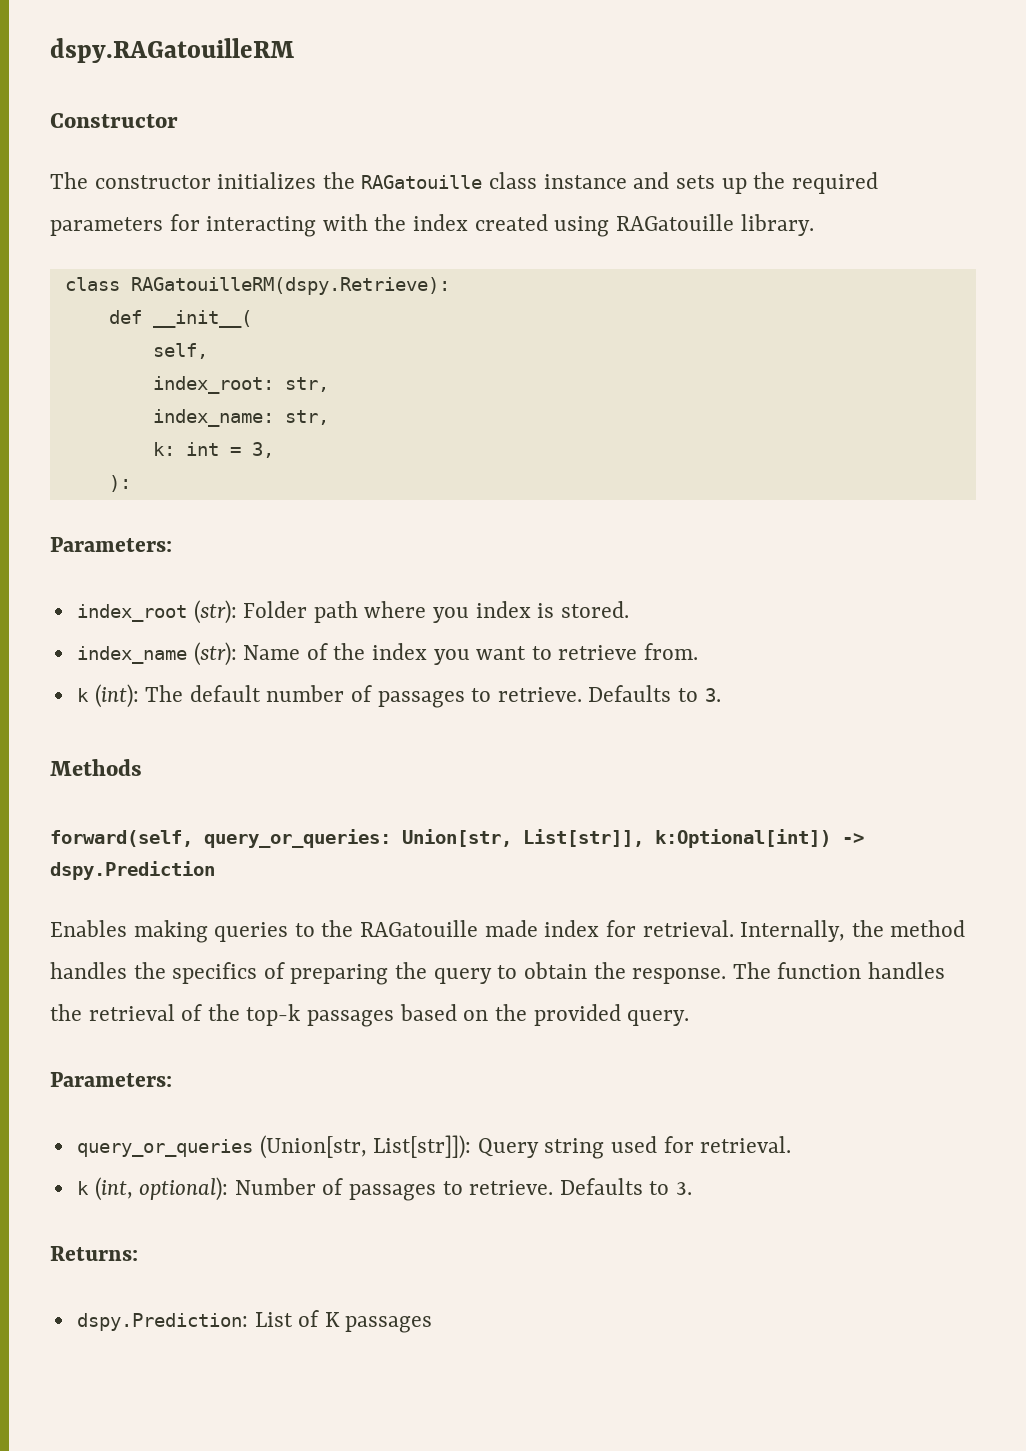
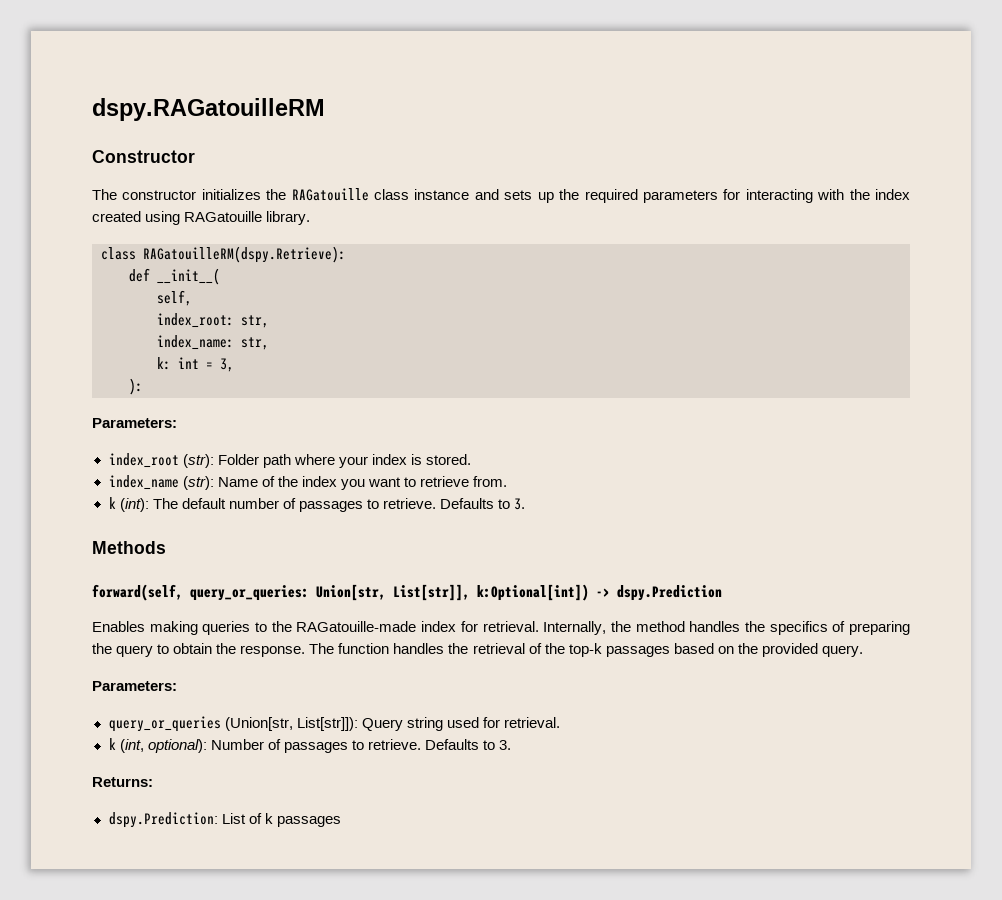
- index_root (str): Folder path where you index is stored.
+ index_root (str): Folder path where your index is stored.
- Enables making queries to the RAGatouille made index for retrieval.
+ Enables making queries to the RAGatouille-made index for retrieval.
- dspy.Prediction: List of K passages
+ dspy.Prediction: List of k passages

